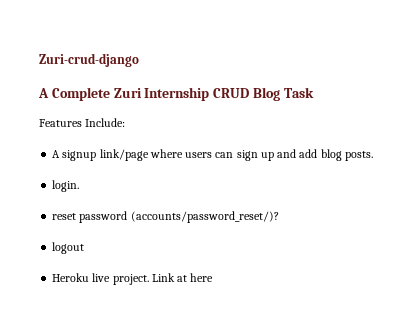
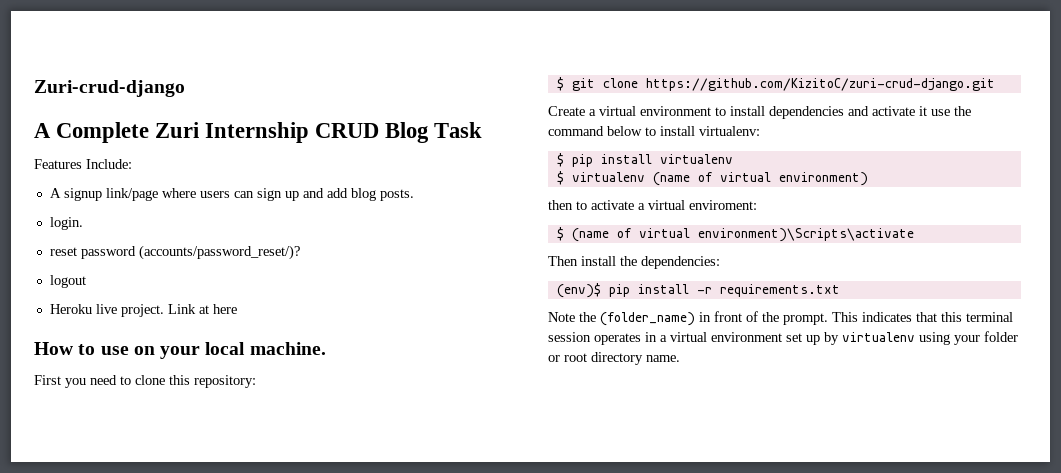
+ How to use on your local machine.
+ First you need to clone this repository:
+ $ git clone https://github.com/KizitoC/zuri-crud-django.git
+ Create a virtual environment to install dependencies and activate it use the command below to install virtualenv:
+ $ pip install virtualenv
+ $ virtualenv (name of virtual environment)
+ then to activate a virtual enviroment:
+ $ (name of virtual environment)\Scripts\activate
+ Then install the dependencies:
+ (env)$ pip install -r requirements.txt
+ Note the (folder_name) in front of the prompt. This indicates that this terminal session operates in a virtual environment set up by virtualenv using your folder or root directory name.

